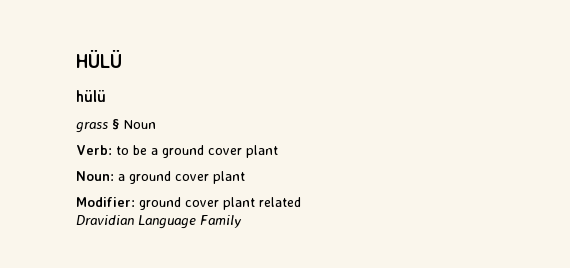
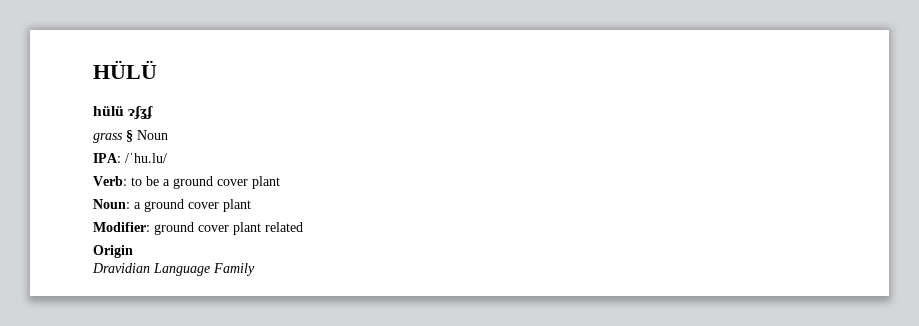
- hülü
+ hülü ɂʄʓʄ
+ IPA: /ˈhu.lu/
+ Origin

